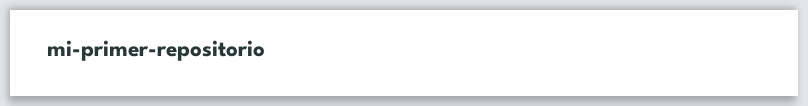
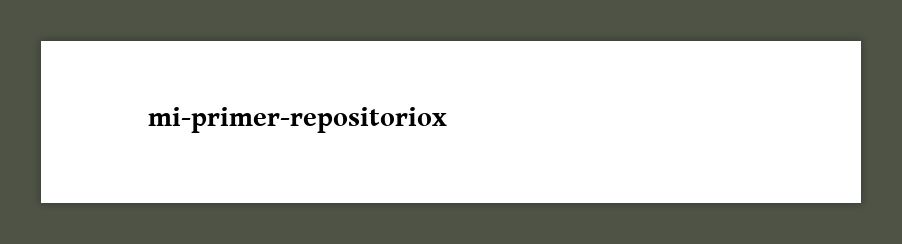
- mi-primer-repositorio
+ mi-primer-repositoriox

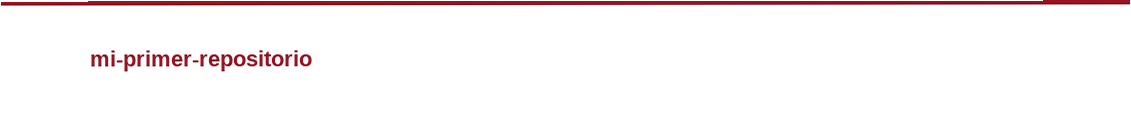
- mi-primer-repositoriox
+ mi-primer-repositorio

